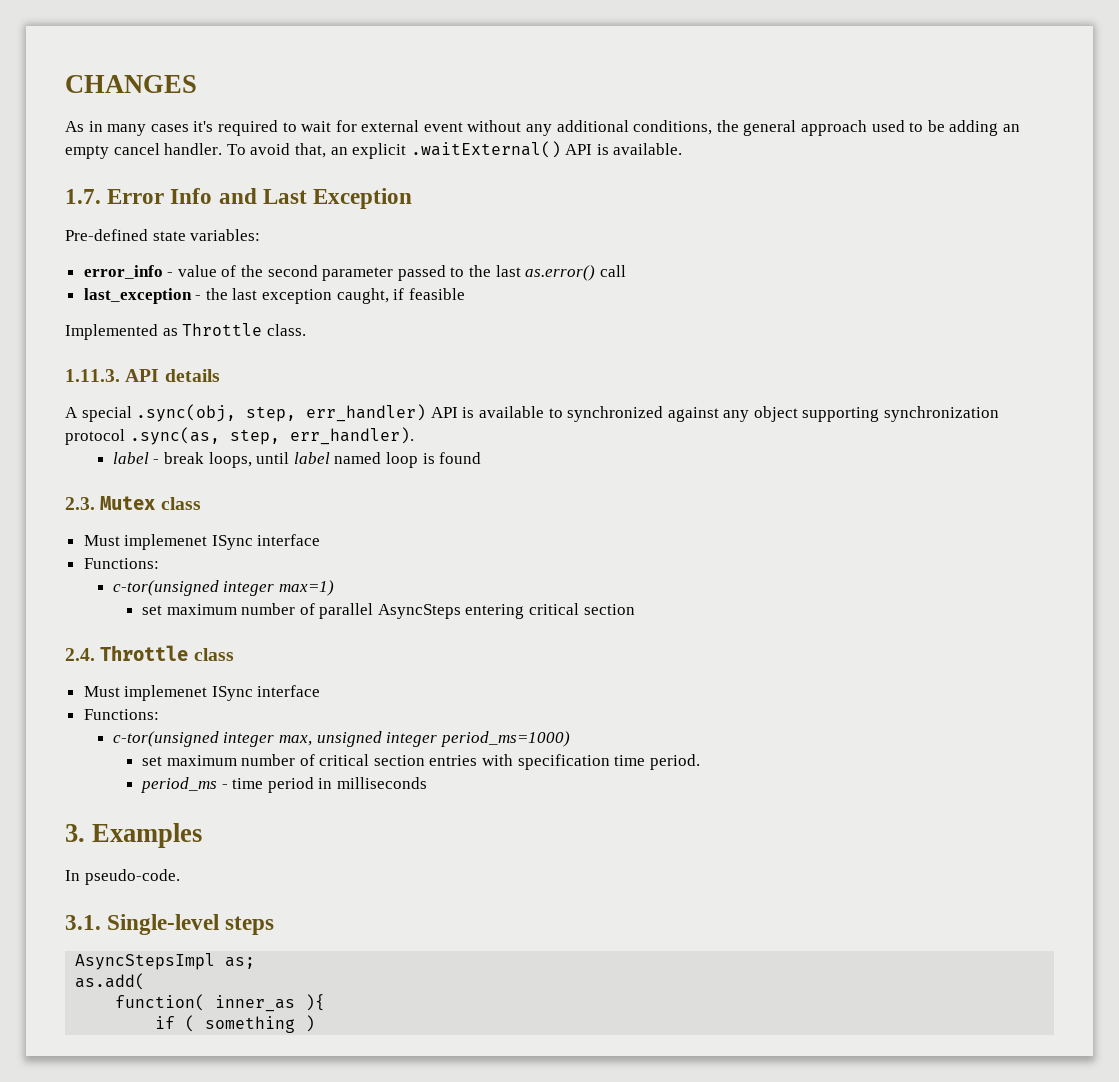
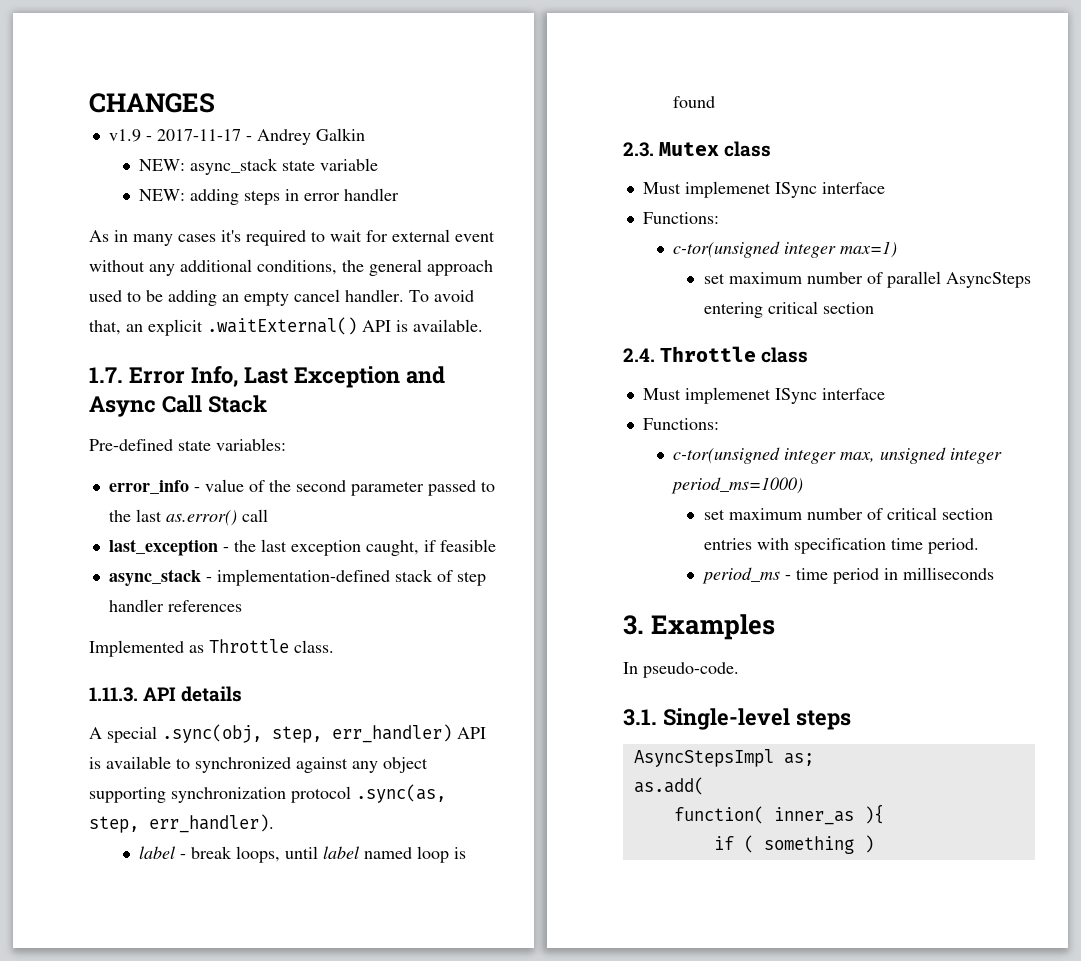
+ v1.9 - 2017-11-17 - Andrey Galkin
+ NEW: async_stack state variable
+ NEW: adding steps in error handler
- 1.7. Error Info and Last Exception
+ 1.7. Error Info, Last Exception and Async Call Stack
+ async_stack - implementation-defined stack of step handler references

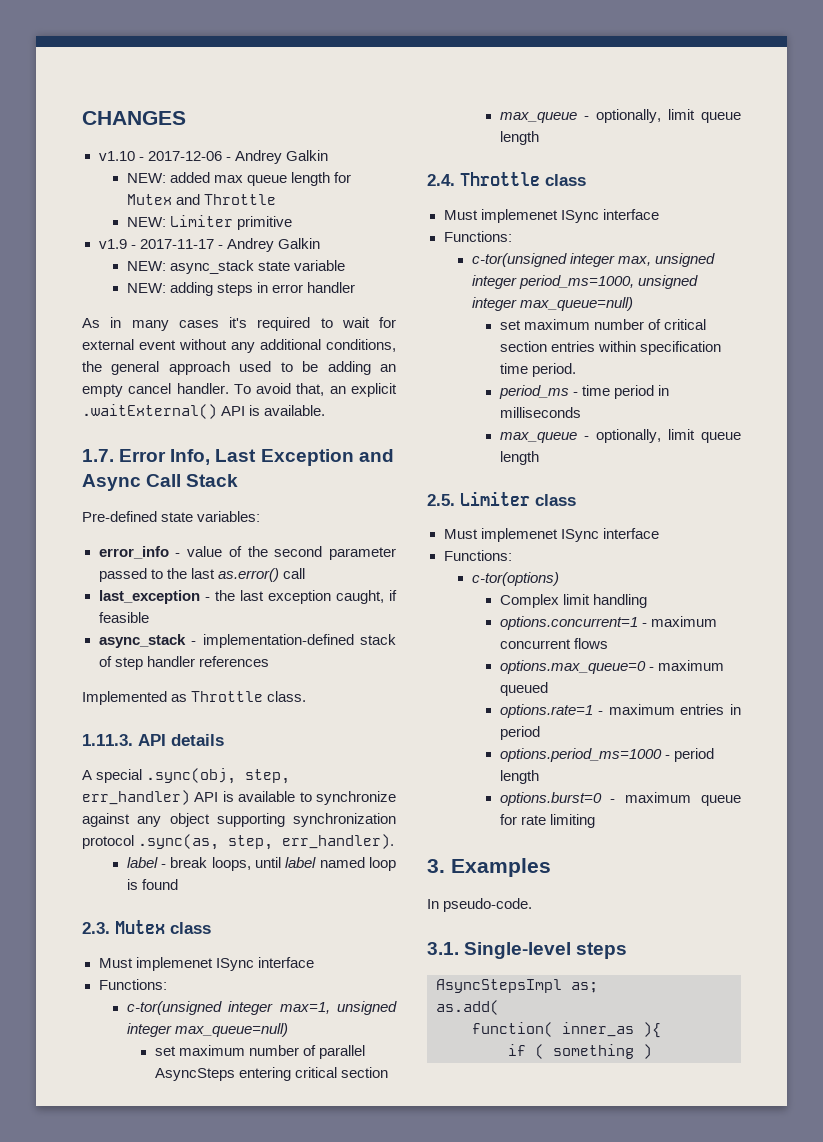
+ v1.10 - 2017-12-06 - Andrey Galkin
+ NEW: added max queue length for Mutex and Throttle
+ NEW: Limiter primitive
- A special .sync(obj, step, err_handler) API is available to synchronized against any object supporting synchronization protocol .sync(as, step, err_handler).
+ A special .sync(obj, step, err_handler) API is available to synchronize against any object supporting synchronization protocol .sync(as, step, err_handler).
- c-tor(unsigned integer max=1)
+ c-tor(unsigned integer max=1, unsigned integer max_queue=null)
  set maximum number of parallel AsyncSteps entering critical section
+ max_queue - optionally, limit queue length
- c-tor(unsigned integer max, unsigned integer period_ms=1000)
+ c-tor(unsigned integer max, unsigned integer period_ms=1000, unsigned integer max_queue=null)
- set maximum number of critical section entries with specification time period.
+ set maximum number of critical section entries within specification time period.
  period_ms - time period in milliseconds
+ max_queue - optionally, limit queue length
+ 2.5. Limiter class
+ Must implemenet ISync interface
+ Functions:
+ c-tor(options)
+ Complex limit handling
+ options.concurrent=1 - maximum concurrent flows
+ options.max_queue=0 - maximum queued
+ options.rate=1 - maximum entries in period
+ options.period_ms=1000 - period length
+ options.burst=0 - maximum queue for rate limiting

